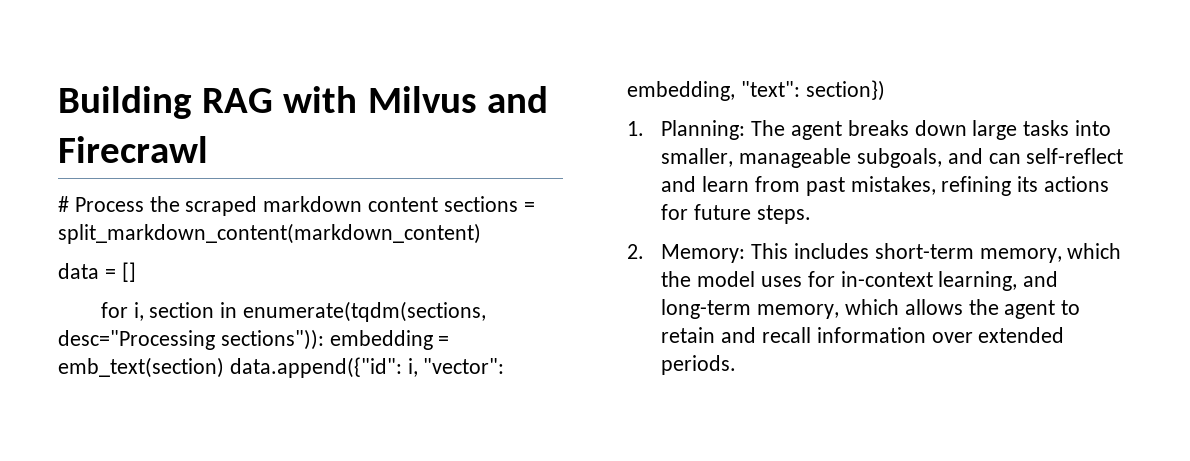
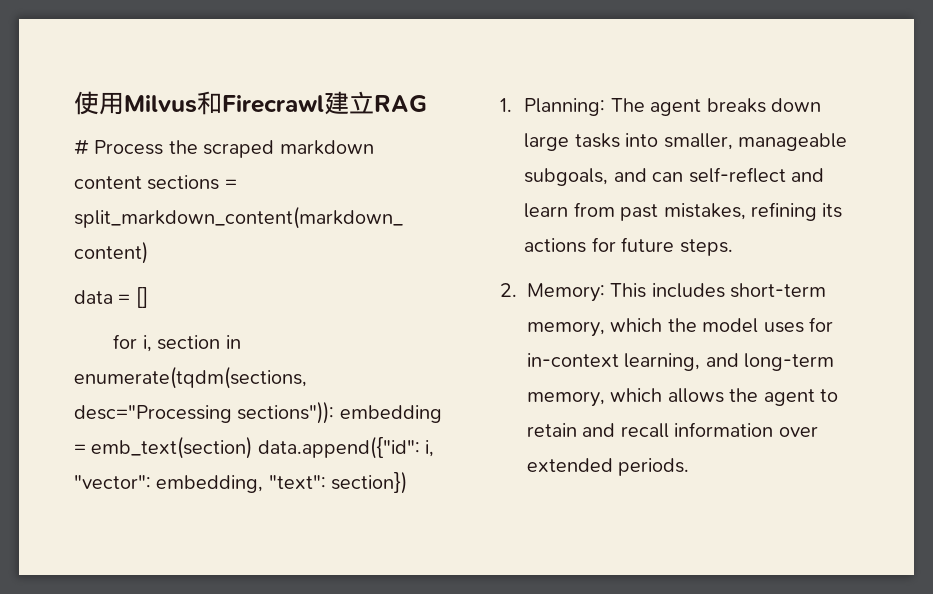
- Building RAG with Milvus and Firecrawl
+ 使用Milvus和Firecrawl建立RAG

